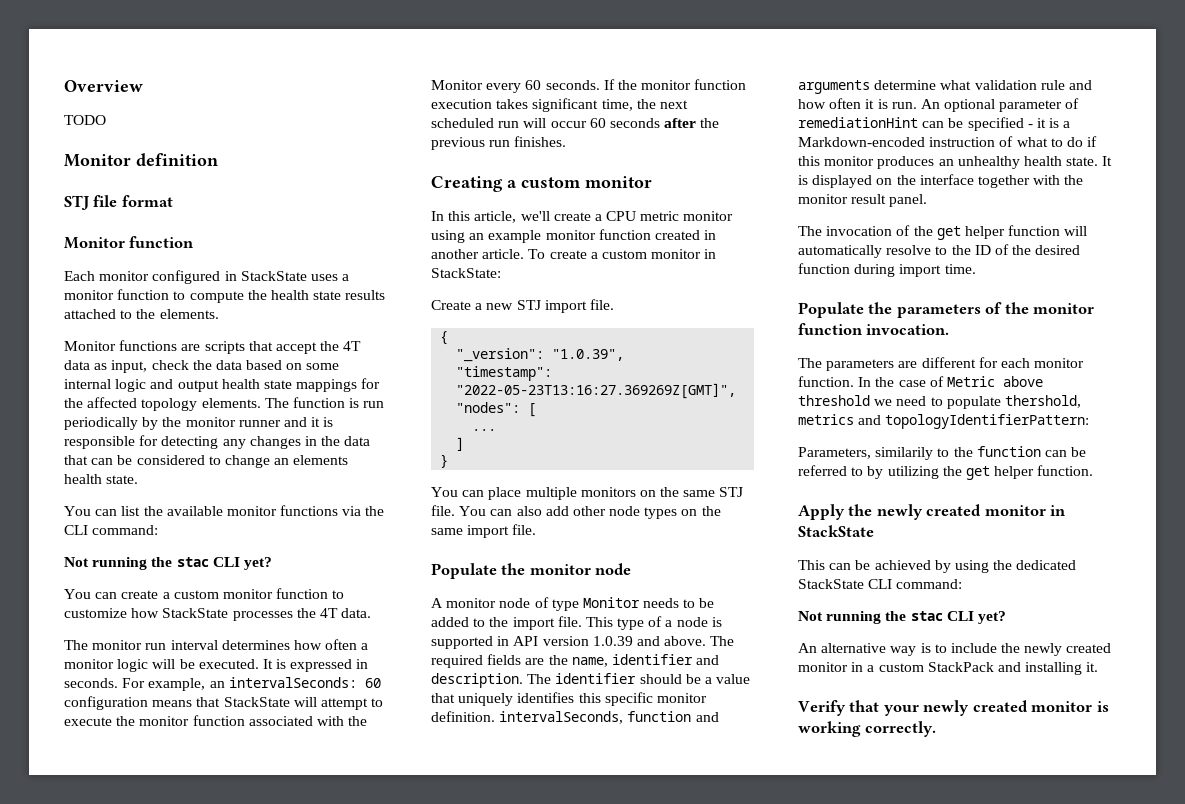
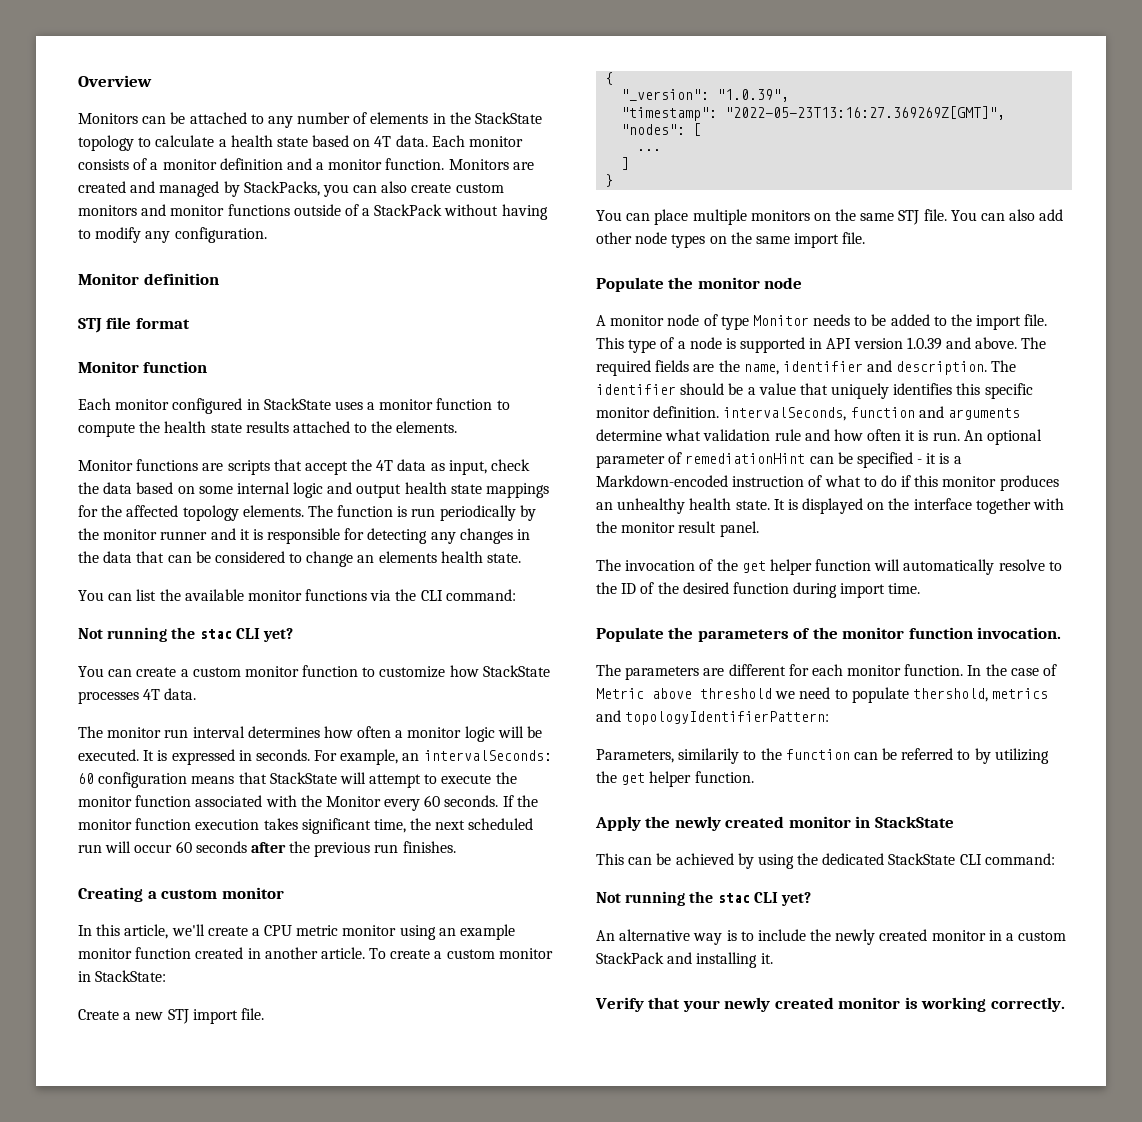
- TODO
+ Monitors can be attached to any number of elements in the StackState topology to calculate a health state based on 4T data. Each monitor consists of a monitor definition and a monitor function. Monitors are created and managed by StackPacks, you can also create custom monitors and monitor functions outside of a StackPack without having to modify any configuration.
- You can create a custom monitor function to customize how StackState processes the 4T data.
+ You can create a custom monitor function to customize how StackState processes 4T data.

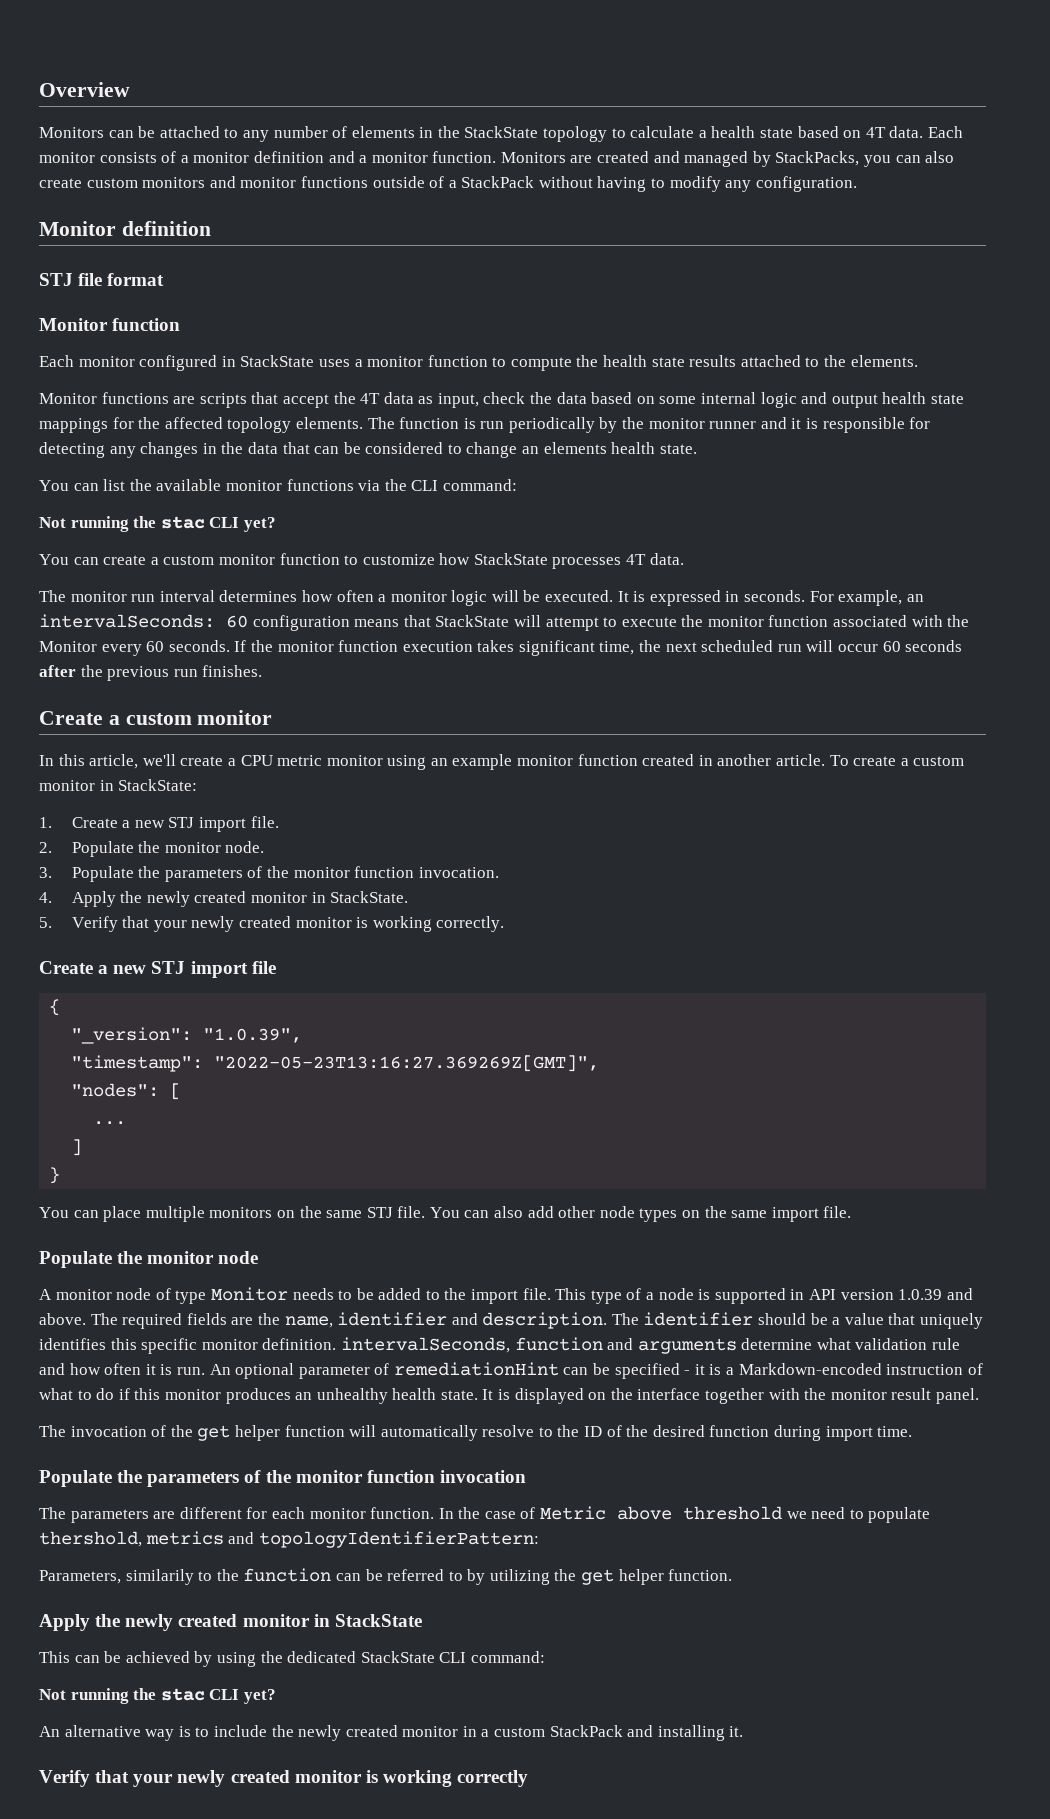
- Creating a custom monitor
+ Create a custom monitor
- Create a new STJ import file.
+ 1. Create a new STJ import file.
+ 2. Populate the monitor node.
+ 3. Populate the parameters of the monitor function invocation.
+ 4. Apply the newly created monitor in StackState.
+ 5. Verify that your newly created monitor is working correctly.
+ Create a new STJ import file
- Populate the parameters of the monitor function invocation.
+ Populate the parameters of the monitor function invocation
- Verify that your newly created monitor is working correctly.
+ Verify that your newly created monitor is working correctly

